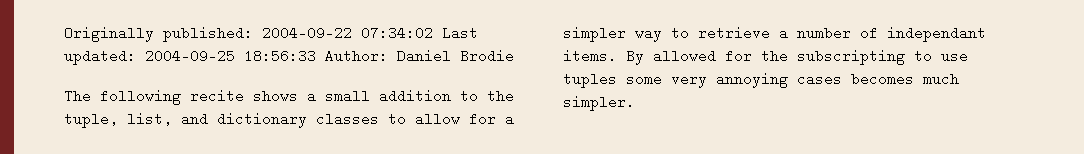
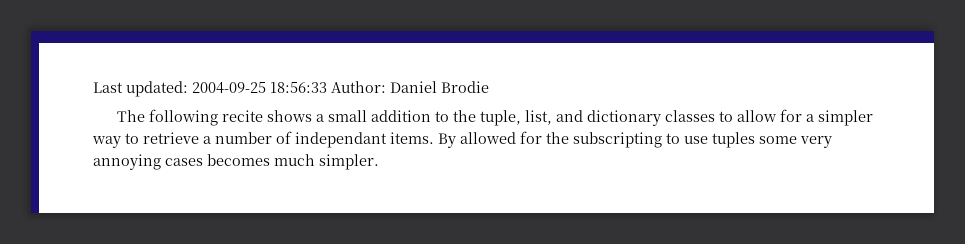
- Originally published: 2004-09-22 07:34:02 Last updated: 2004-09-25 18:56:33 Author: Daniel Brodie
+ Last updated: 2004-09-25 18:56:33 Author: Daniel Brodie

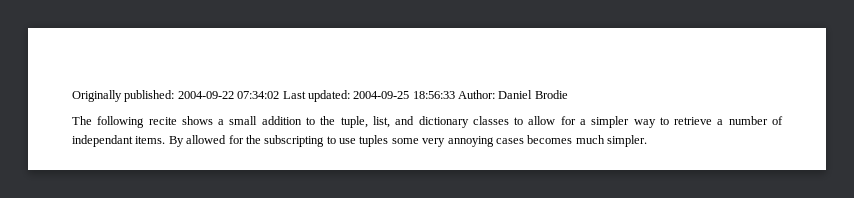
- Last updated: 2004-09-25 18:56:33 Author: Daniel Brodie
+ Originally published: 2004-09-22 07:34:02 Last updated: 2004-09-25 18:56:33 Author: Daniel Brodie

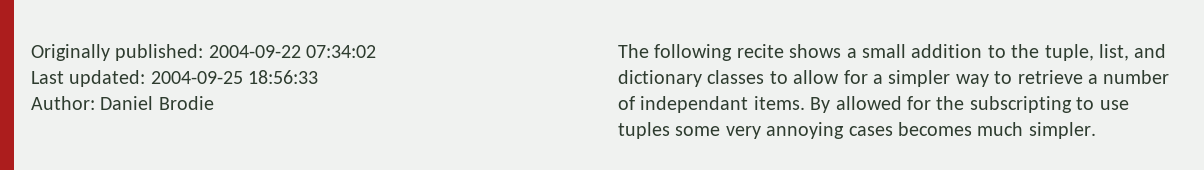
- Originally published: 2004-09-22 07:34:02 Last updated: 2004-09-25 18:56:33 Author: Daniel Brodie
+ Originally published: 2004-09-22 07:34:02
+ Last updated: 2004-09-25 18:56:33
+ Author: Daniel Brodie

